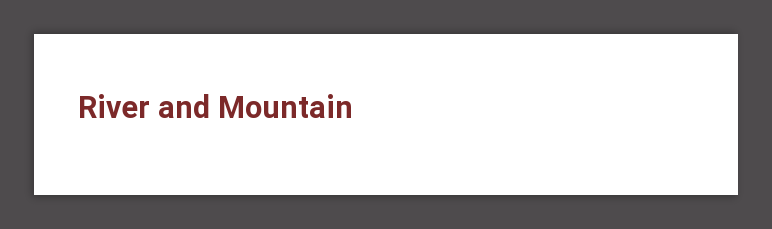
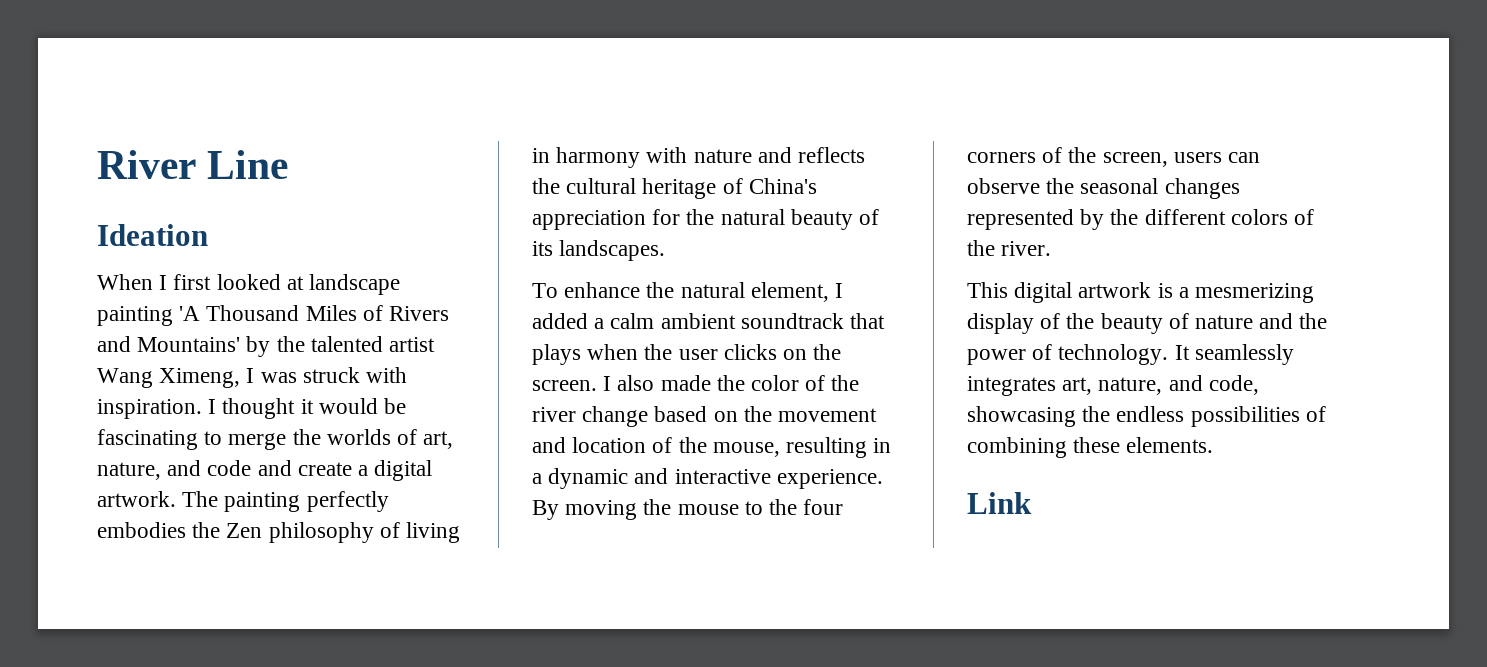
- River and Mountain
+ River Line
+ Ideation
+ When I first looked at landscape painting 'A Thousand Miles of Rivers and Mountains' by the talented artist Wang Ximeng, I was struck with inspiration. I thought it would be fascinating to merge the worlds of art, nature, and code and create a digital artwork. The painting perfectly embodies the Zen philosophy of living in harmony with nature and reflects the cultural heritage of China's appreciation for the natural beauty of its landscapes.
+ To enhance the natural element, I added a calm ambient soundtrack that plays when the user clicks on the screen. I also made the color of the river change based on the movement and location of the mouse, resulting in a dynamic and interactive experience. By moving the mouse to the four corners of the screen, users can observe the seasonal changes represented by the different colors of the river.
+ This digital artwork is a mesmerizing display of the beauty of nature and the power of technology. It seamlessly integrates art, nature, and code, showcasing the endless possibilities of combining these elements.
+ Link

